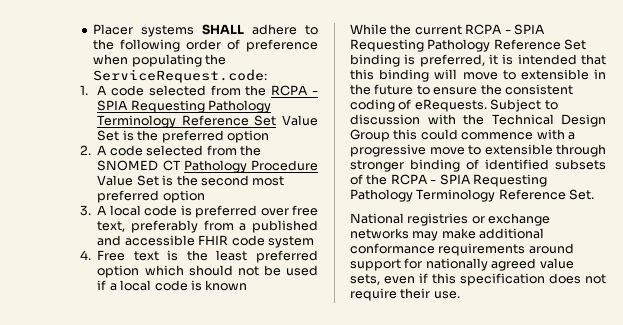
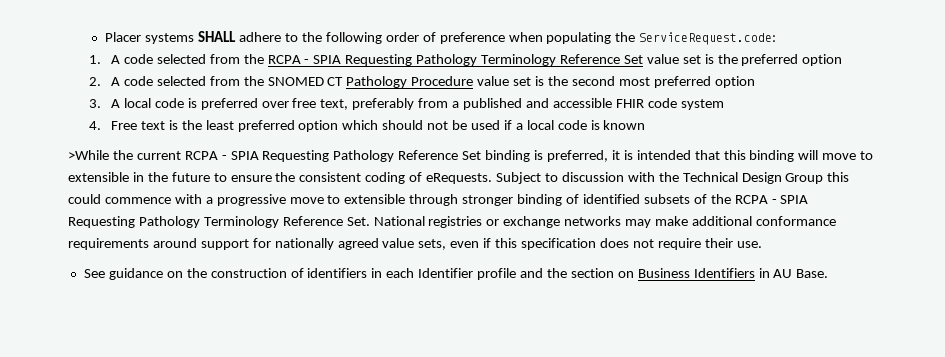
- 1. A code selected from the RCPA - SPIA Requesting Pathology Terminology Reference Set Value Set is the preferred option
+ 1. A code selected from the RCPA - SPIA Requesting Pathology Terminology Reference Set value set is the preferred option
- 2. A code selected from the SNOMED CT Pathology Procedure Value Set is the second most preferred option
+ 2. A code selected from the SNOMED CT Pathology Procedure value set is the second most preferred option
- While the current RCPA - SPIA Requesting Pathology Reference Set binding is preferred, it is intended that this binding will move to extensible in the future to ensure the consistent coding of eRequests.
+ >While the current RCPA - SPIA Requesting Pathology Reference Set binding is preferred, it is intended that this binding will move to extensible in the future to ensure the consistent coding of eRequests.
- Subject to discussion with the Technical Design Group this could commence with a progressive move to extensible through stronger binding of identified subsets of the RCPA - SPIA Requesting Pathology Terminology Reference Set.
- National registries or exchange networks may make additional conformance requirements around support for nationally agreed value sets, even if this specification does not require their use.
+ Subject to discussion with the Technical Design Group this could commence with a progressive move to extensible through stronger binding of identified subsets of the RCPA - SPIA Requesting Pathology Terminology Reference Set. National registries or exchange networks may make additional conformance requirements around support for nationally agreed value sets, even if this specification does not require their use.
+ See guidance on the construction of identifiers in each Identifier profile and the section on Business Identifiers in AU Base.

